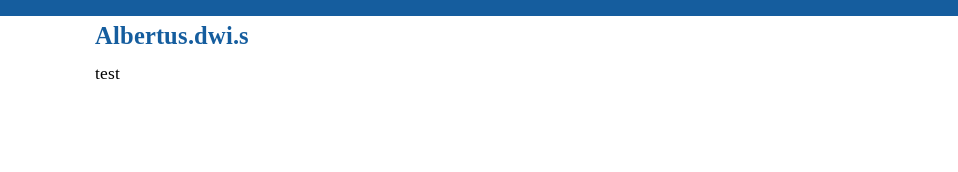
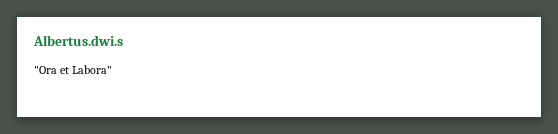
- test
+ "Ora et Labora"

